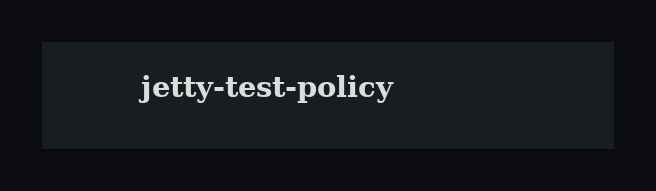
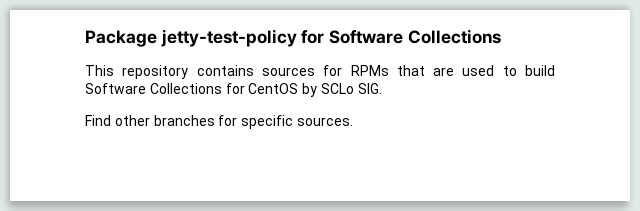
- jetty-test-policy
+ Package jetty-test-policy for Software Collections
+ This repository contains sources for RPMs that are used to build Software Collections for CentOS by SCLo SIG.
+ Find other branches for specific sources.

